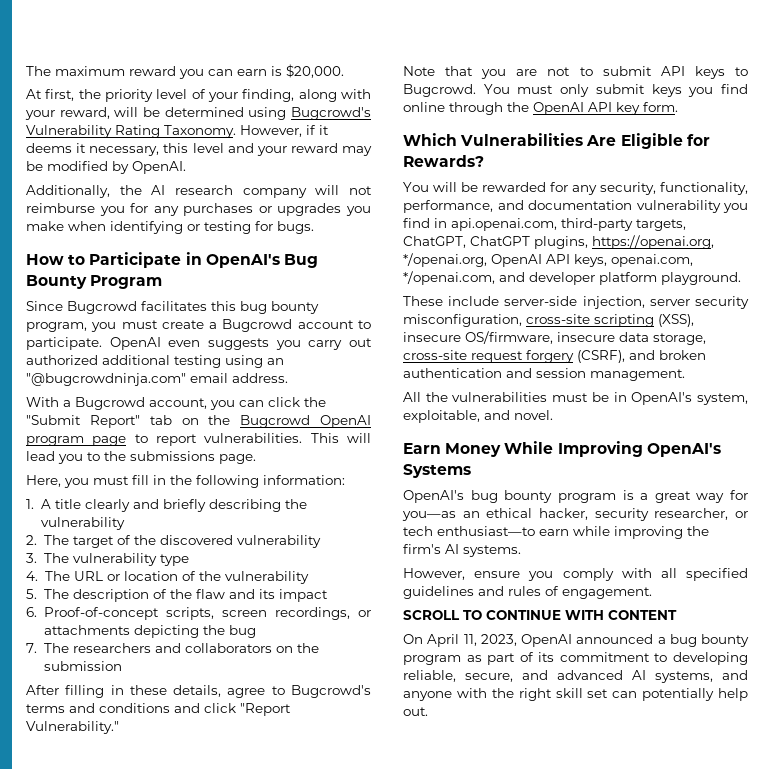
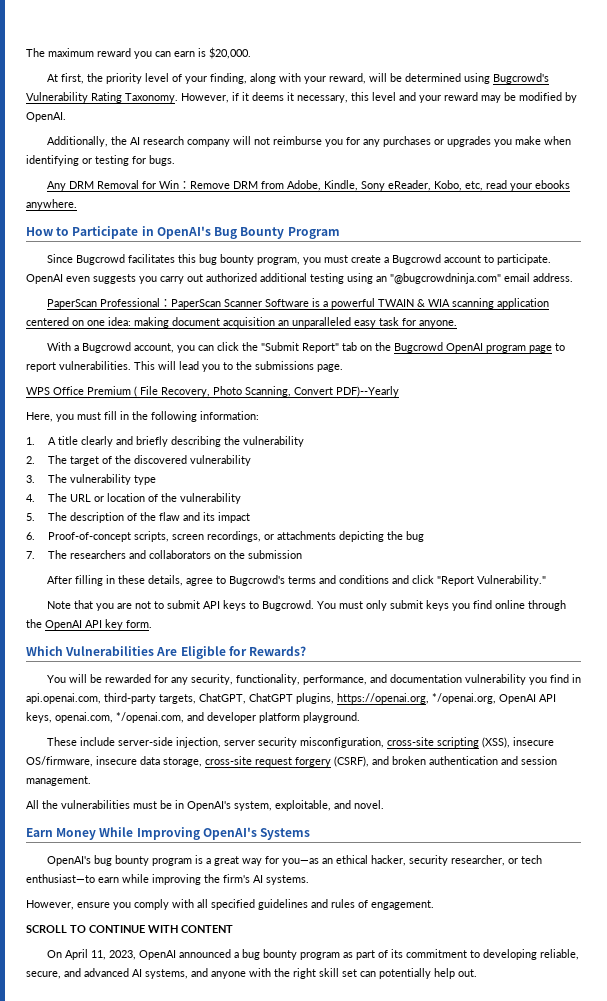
+ Any DRM Removal for Win：Remove DRM from Adobe, Kindle, Sony eReader, Kobo, etc, read your ebooks anywhere.
+ PaperScan Professional：PaperScan Scanner Software is a powerful TWAIN & WIA scanning application centered on one idea: making document acquisition an unparalleled easy task for anyone.
+ WPS Office Premium ( File Recovery, Photo Scanning, Convert PDF)--Yearly

